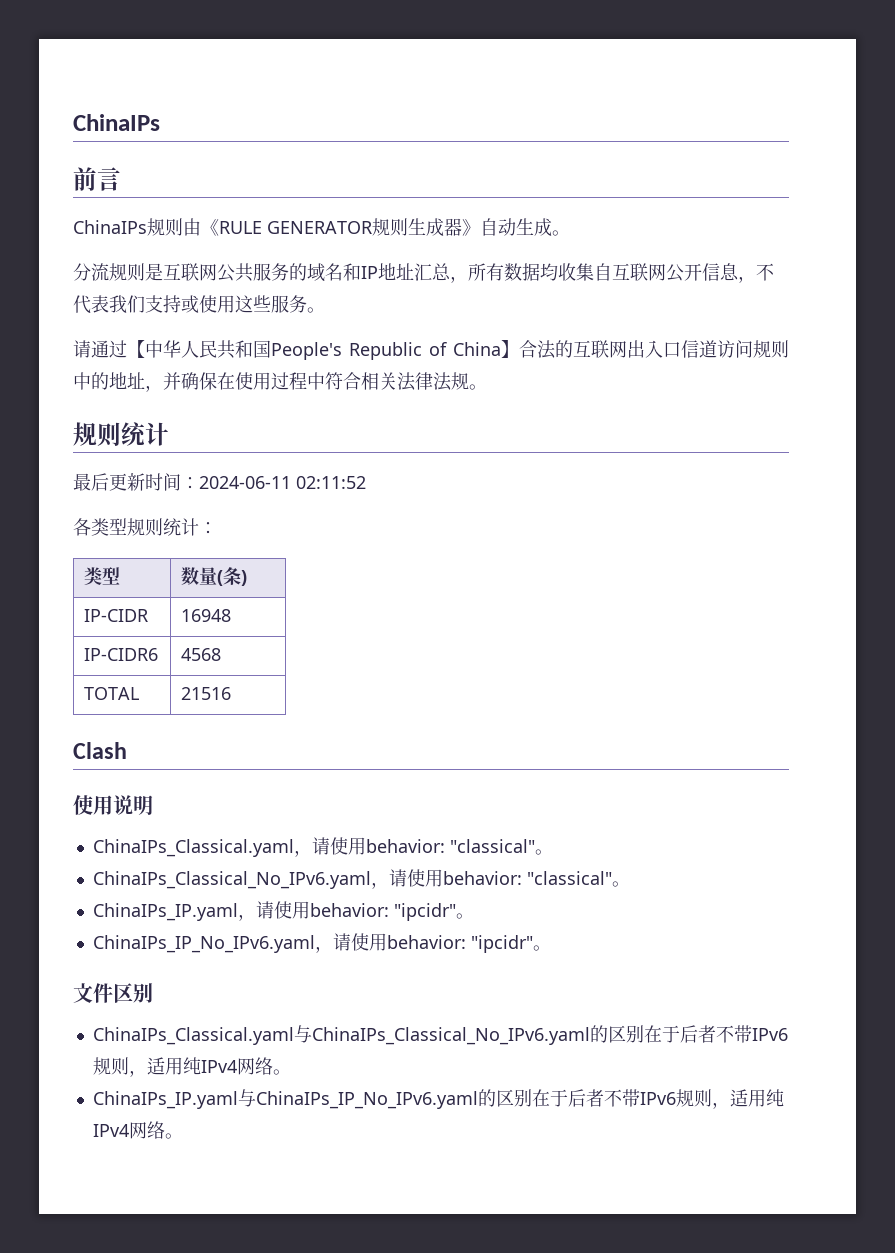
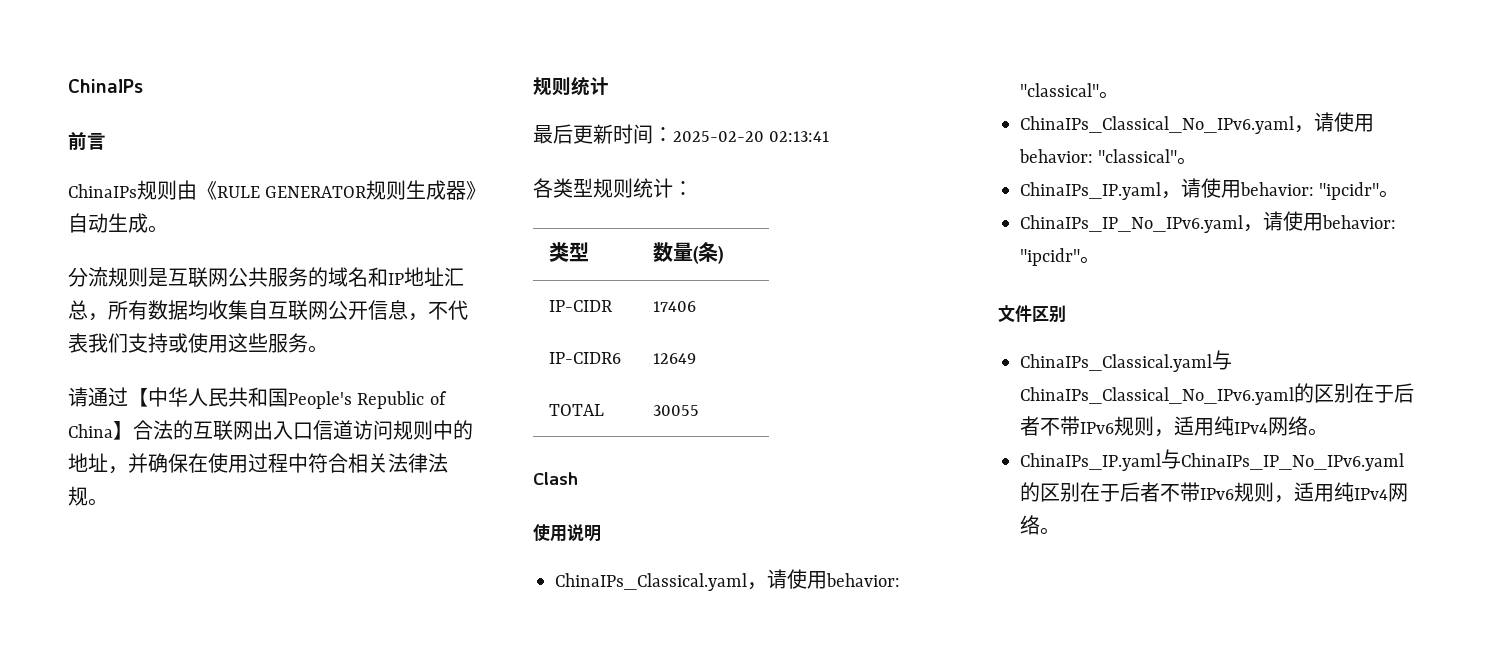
- 最后更新时间：2024-06-11 02:11:52
+ 最后更新时间：2025-02-20 02:13:41
- IP-CIDR | 16948
+ IP-CIDR | 17406
- IP-CIDR6 | 4568
+ IP-CIDR6 | 12649
- TOTAL | 21516
+ TOTAL | 30055

